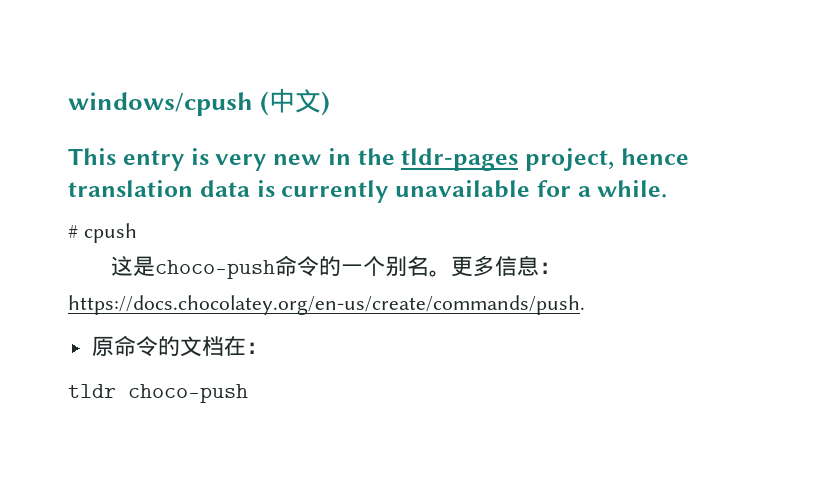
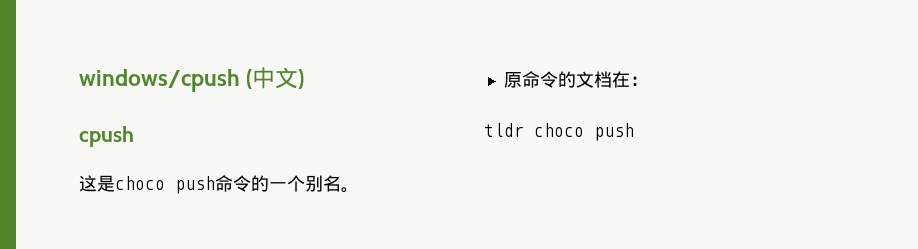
- This entry is very new in the tldr-pages project, hence translation data is currently unavailable for a while.
- # cpush
+ cpush
- 这是choco-push命令的一个别名。更多信息：https://docs.chocolatey.org/en-us/create/commands/push.
+ 这是choco push命令的一个别名。
- tldr choco-push
+ tldr choco push

